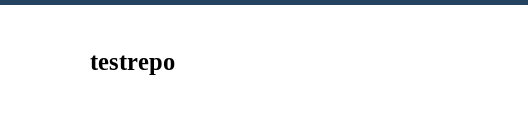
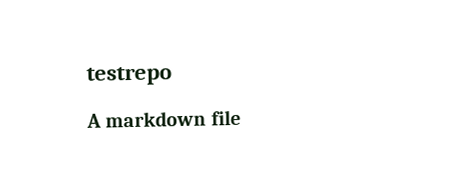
+ A markdown file

